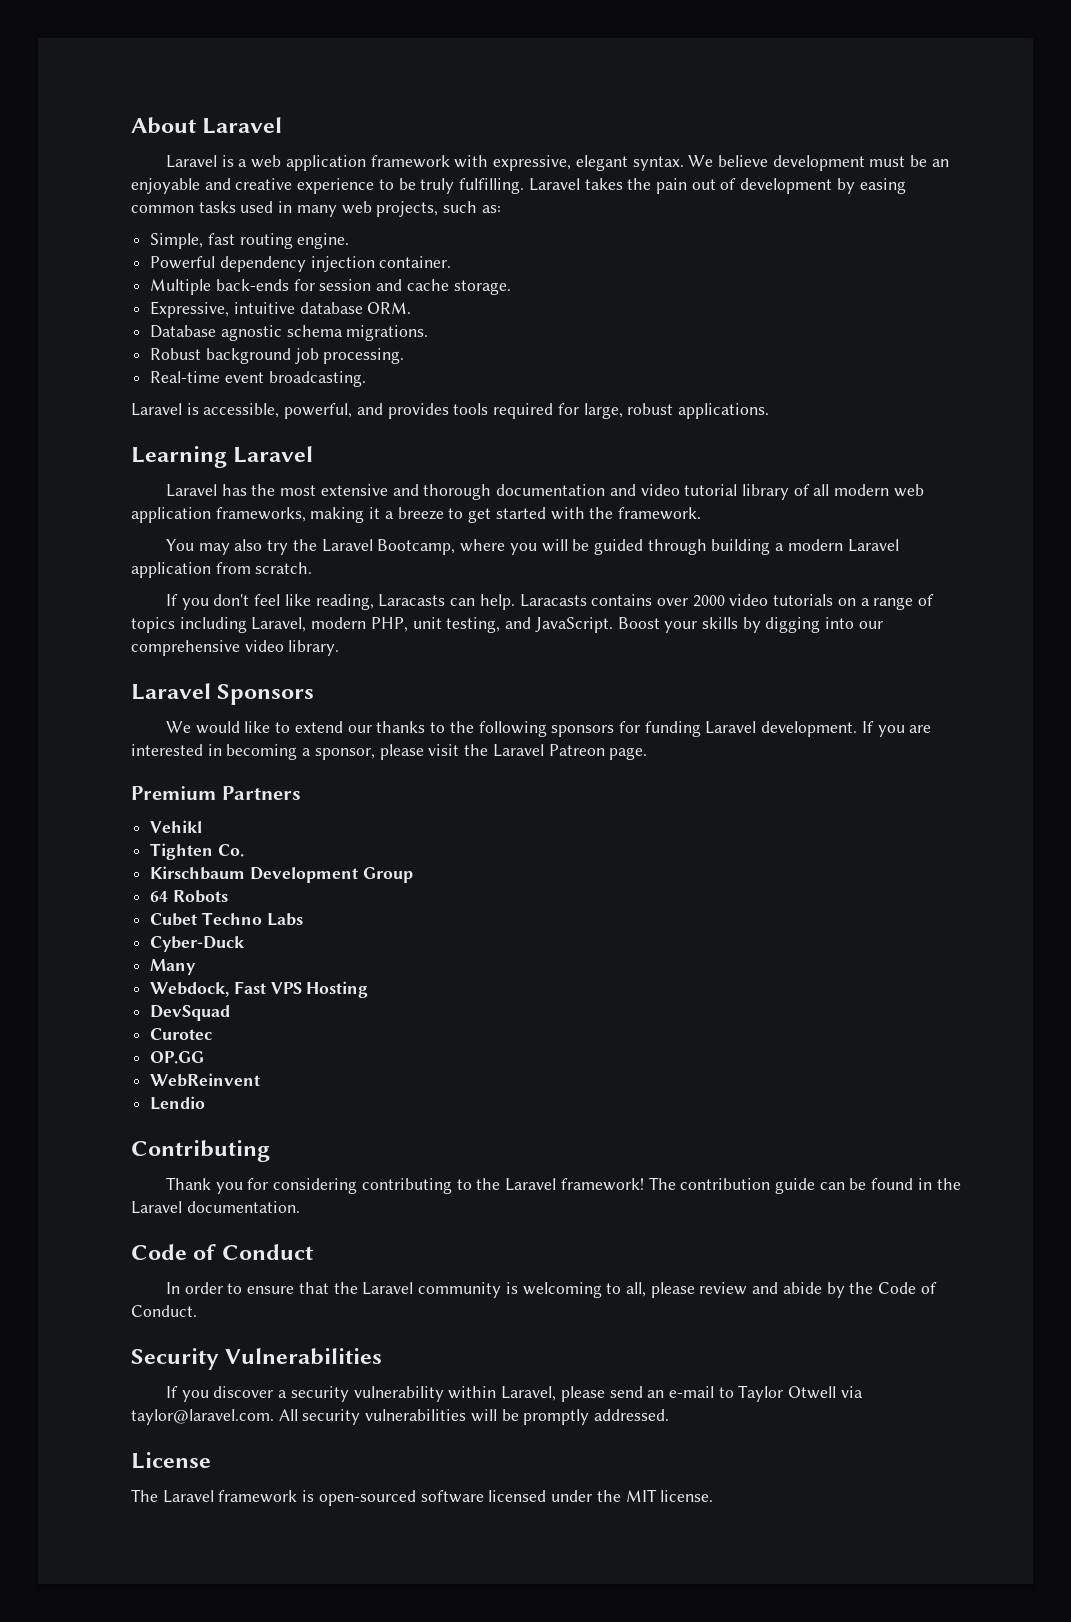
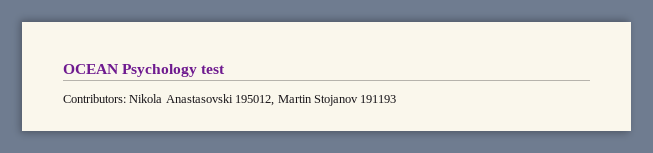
- About Laravel
- Laravel is a web application framework with expressive, elegant syntax. We believe development must be an enjoyable and creative experience to be truly fulfilling. Laravel takes the pain out of development by easing common tasks used in many web projects, such as:
- Simple, fast routing engine.
- Powerful dependency injection container.
- Multiple back-ends for session and cache storage.
- Expressive, intuitive database ORM.
- Database agnostic schema migrations.
- Robust background job processing.
- Real-time event broadcasting.
- Laravel is accessible, powerful, and provides tools required for large, robust applications.
- Learning Laravel
- Laravel has the most extensive and thorough documentation and video tutorial library of all modern web application frameworks, making it a breeze to get started with the framework.
- You may also try the Laravel Bootcamp, where you will be guided through building a modern Laravel application from scratch.
- If you don't feel like reading, Laracasts can help. Laracasts contains over 2000 video tutorials on a range of topics including Laravel, modern PHP, unit testing, and JavaScript. Boost your skills by digging into our comprehensive video library.
- Laravel Sponsors
- We would like to extend our thanks to the following sponsors for funding Laravel development. If you are interested in becoming a sponsor, please visit the Laravel Patreon page.
- Premium Partners
- Vehikl
- Tighten Co.
- Kirschbaum Development Group
- 64 Robots
- Cubet Techno Labs
- Cyber-Duck
- Many
- Webdock, Fast VPS Hosting
- DevSquad
- Curotec
- OP.GG
- WebReinvent
- Lendio
- Contributing
- Thank you for considering contributing to the Laravel framework! The contribution guide can be found in the Laravel documentation.
- Code of Conduct
- In order to ensure that the Laravel community is welcoming to all, please review and abide by the Code of Conduct.
- Security Vulnerabilities
- If you discover a security vulnerability within Laravel, please send an e-mail to Taylor Otwell via taylor@laravel.com. All security vulnerabilities will be promptly addressed.
- License
- The Laravel framework is open-sourced software licensed under the MIT license.
+ OCEAN Psychology test
+ Contributors: Nikola Anastasovski 195012, Martin Stojanov 191193

